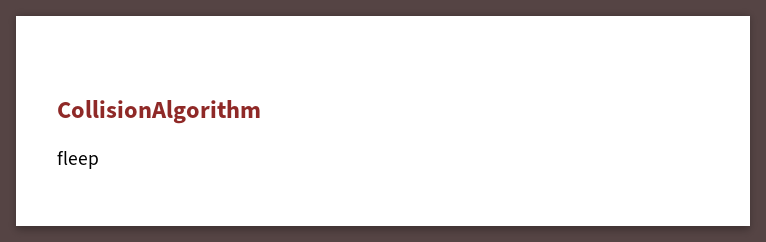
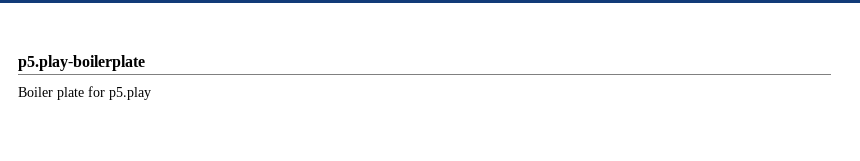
- CollisionAlgorithm
- fleep
+ p5.play-boilerplate
+ Boiler plate for p5.play

